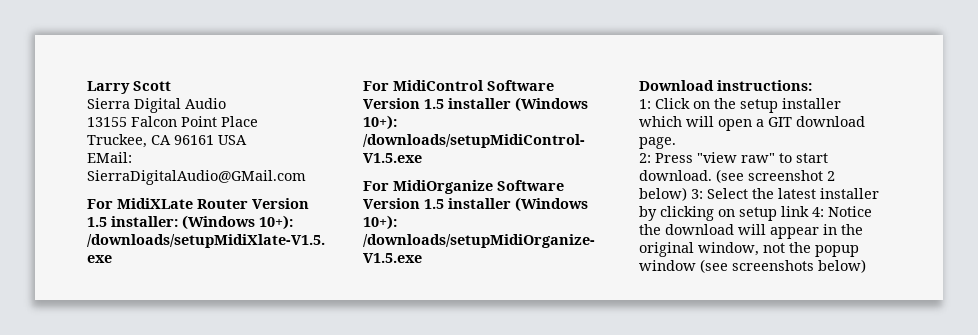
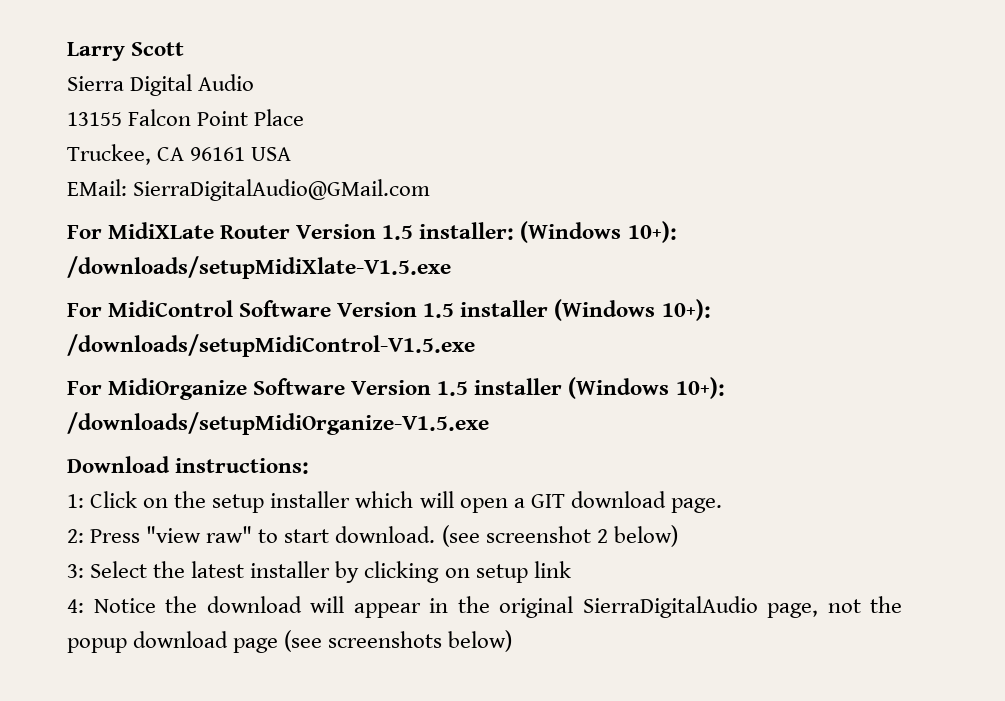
- (see screenshot 2 below) 3: Select the latest installer by clicking on setup link 4: Notice the download will appear in the original window, not the popup window (see screenshots below)
+ (see screenshot 2 below)
+ 3: Select the latest installer by clicking on setup link
+ 4: Notice the download will appear in the original SierraDigitalAudio page, not the popup download page (see screenshots below)

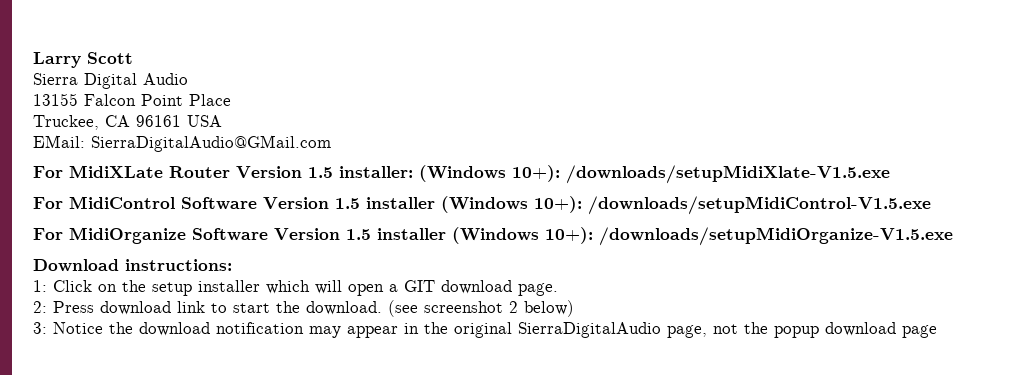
- 2: Press "view raw" to start download.
+ 2: Press download link to start the download.
- 3: Select the latest installer by clicking on setup link
- 4: Notice the download will appear in the original SierraDigitalAudio page, not the popup download page (see screenshots below)
+ 3: Notice the download notification may appear in the original SierraDigitalAudio page, not the popup download page

